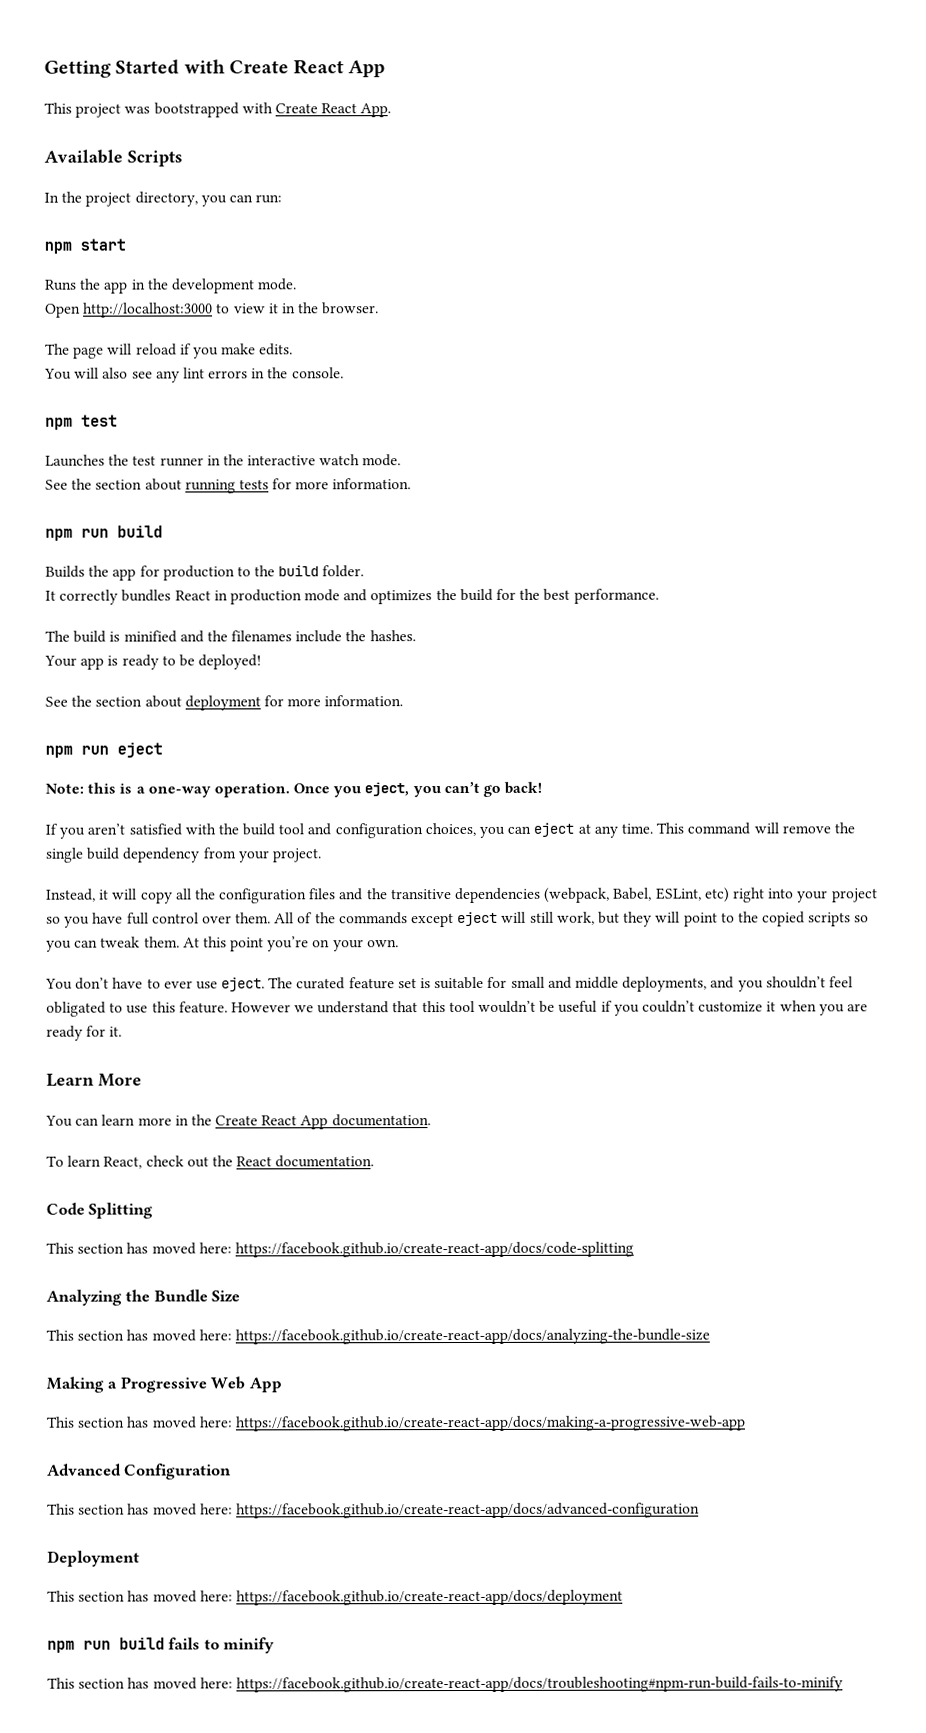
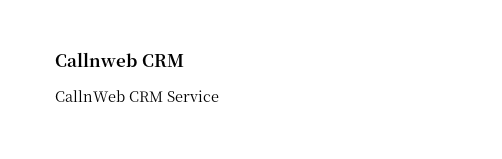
- Getting Started with Create React App
- This project was bootstrapped with Create React App.
- Available Scripts
- In the project directory, you can run:
- npm start
- Runs the app in the development mode.
- Open http://localhost:3000 to view it in the browser.
- The page will reload if you make edits.
- You will also see any lint errors in the console.
- npm test
- Launches the test runner in the interactive watch mode.
- See the section about running tests for more information.
- npm run build
- Builds the app for production to the build folder.
- It correctly bundles React in production mode and optimizes the build for the best performance.
- The build is minified and the filenames include the hashes.
- Your app is ready to be deployed!
- See the section about deployment for more information.
- npm run eject
- Note: this is a one-way operation. Once you eject, you can’t go back!
- If you aren’t satisfied with the build tool and configuration choices, you can eject at any time. This command will remove the single build dependency from your project.
- Instead, it will copy all the configuration files and the transitive dependencies (webpack, Babel, ESLint, etc) right into your project so you have full control over them. All of the commands except eject will still work, but they will point to the copied scripts so you can tweak them. At this point you’re on your own.
- You don’t have to ever use eject. The curated feature set is suitable for small and middle deployments, and you shouldn’t feel obligated to use this feature. However we understand that this tool wouldn’t be useful if you couldn’t customize it when you are ready for it.
- Learn More
- You can learn more in the Create React App documentation.
- To learn React, check out the React documentation.
- Code Splitting
- This section has moved here: https://facebook.github.io/create-react-app/docs/code-splitting
- Analyzing the Bundle Size
- This section has moved here: https://facebook.github.io/create-react-app/docs/analyzing-the-bundle-size
- Making a Progressive Web App
- This section has moved here: https://facebook.github.io/create-react-app/docs/making-a-progressive-web-app
- Advanced Configuration
- This section has moved here: https://facebook.github.io/create-react-app/docs/advanced-configuration
- Deployment
- This section has moved here: https://facebook.github.io/create-react-app/docs/deployment
- npm run build fails to minify
- This section has moved here: https://facebook.github.io/create-react-app/docs/troubleshooting#npm-run-build-fails-to-minify
+ Callnweb CRM
+ CallnWeb CRM Service

